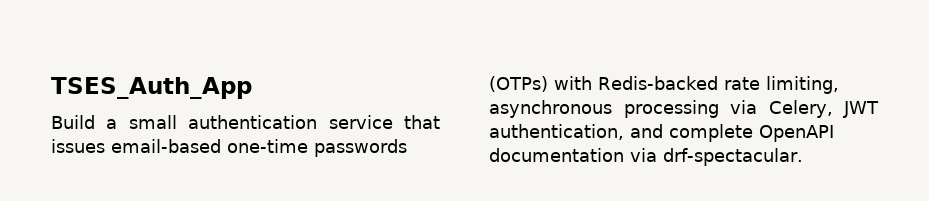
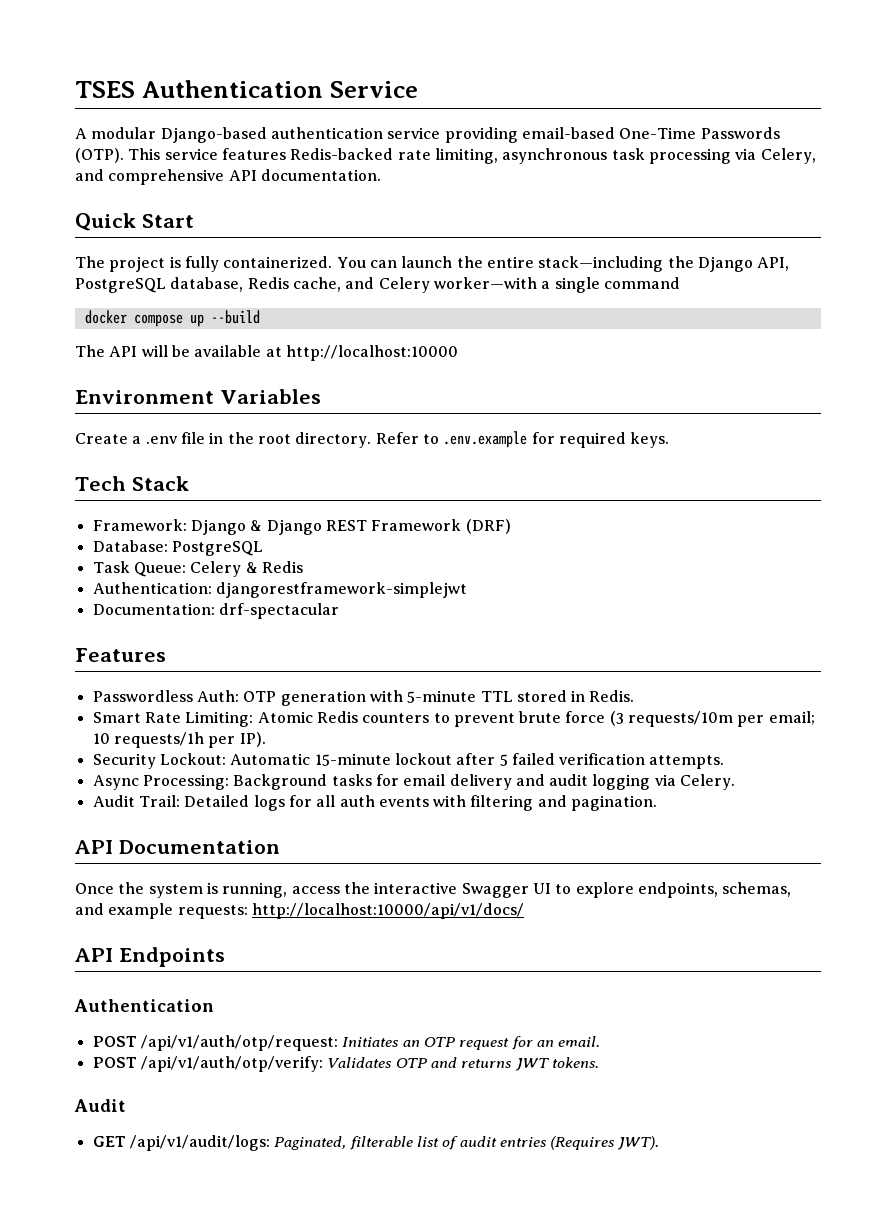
- TSES_Auth_App
- Build a small authentication service that issues email-based one-time passwords (OTPs) with Redis-backed rate limiting, asynchronous processing via Celery, JWT authentication, and complete OpenAPI documentation via drf-spectacular.
+ TSES Authentication Service
+ A modular Django-based authentication service providing email-based One-Time Passwords (OTP). This service features Redis-backed rate limiting, asynchronous task processing via Celery, and comprehensive API documentation.
+ Quick Start
+ The project is fully containerized. You can launch the entire stack—including the Django API, PostgreSQL database, Redis cache, and Celery worker—with a single command
+ docker compose up --build
+ The API will be available at http://localhost:10000
+ Environment Variables
+ Create a .env file in the root directory. Refer to .env.example for required keys.
+ Tech Stack
+ Framework: Django & Django REST Framework (DRF)
+ Database: PostgreSQL
+ Task Queue: Celery & Redis
+ Authentication: djangorestframework-simplejwt
+ Documentation: drf-spectacular
+ Features
+ Passwordless Auth: OTP generation with 5-minute TTL stored in Redis.
+ Smart Rate Limiting: Atomic Redis counters to prevent brute force (3 requests/10m per email; 10 requests/1h per IP).
+ Security Lockout: Automatic 15-minute lockout after 5 failed verification attempts.
+ Async Processing: Background tasks for email delivery and audit logging via Celery.
+ Audit Trail: Detailed logs for all auth events with filtering and pagination.
+ API Documentation
+ Once the system is running, access the interactive Swagger UI to explore endpoints, schemas, and example requests: http://localhost:10000/api/v1/docs/
+ API Endpoints
+ Authentication
+ POST /api/v1/auth/otp/request: Initiates an OTP request for an email.
+ POST /api/v1/auth/otp/verify: Validates OTP and returns JWT tokens.
+ Audit
+ GET /api/v1/audit/logs: Paginated, filterable list of audit entries (Requires JWT).

